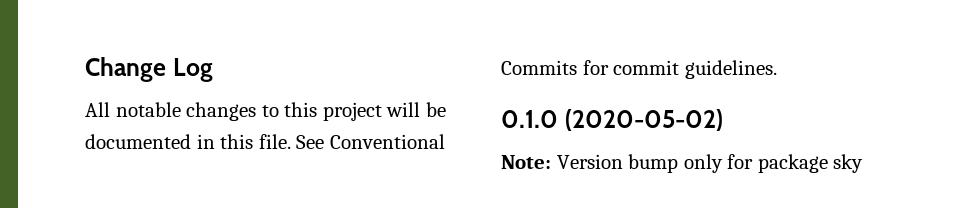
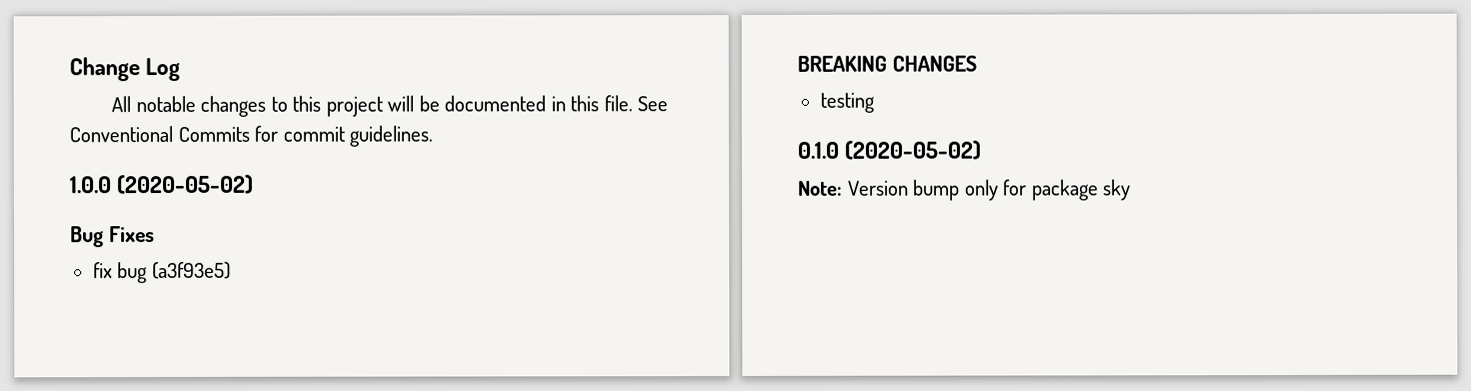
+ 1.0.0 (2020-05-02)
+ Bug Fixes
+ fix bug (a3f93e5)
+ BREAKING CHANGES
+ testing

